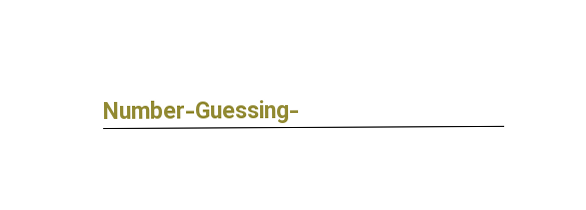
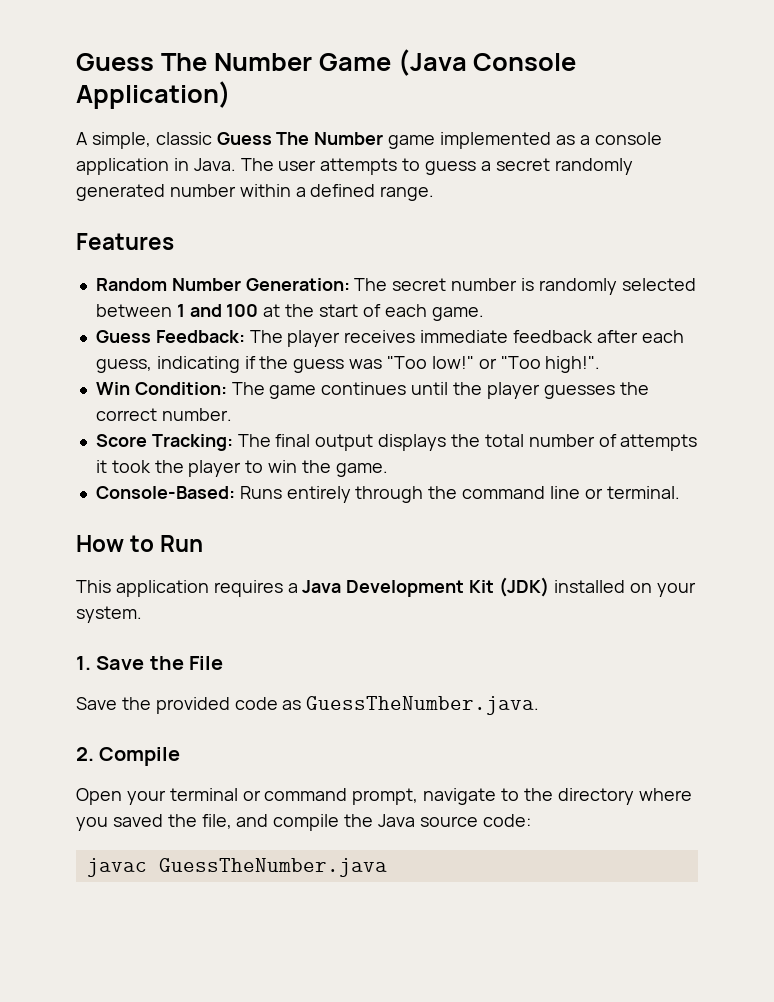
- Number-Guessing-
+ Guess The Number Game (Java Console Application)
+ A simple, classic Guess The Number game implemented as a console application in Java. The user attempts to guess a secret randomly generated number within a defined range.
+ Features
+ Random Number Generation: The secret number is randomly selected between 1 and 100 at the start of each game.
+ Guess Feedback: The player receives immediate feedback after each guess, indicating if the guess was "Too low!" or "Too high!".
+ Win Condition: The game continues until the player guesses the correct number.
+ Score Tracking: The final output displays the total number of attempts it took the player to win the game.
+ Console-Based: Runs entirely through the command line or terminal.
+ How to Run
+ This application requires a Java Development Kit (JDK) installed on your system.
+ 1. Save the File
+ Save the provided code as GuessTheNumber.java.
+ 2. Compile
+ Open your terminal or command prompt, navigate to the directory where you saved the file, and compile the Java source code:
+ javac GuessTheNumber.java

